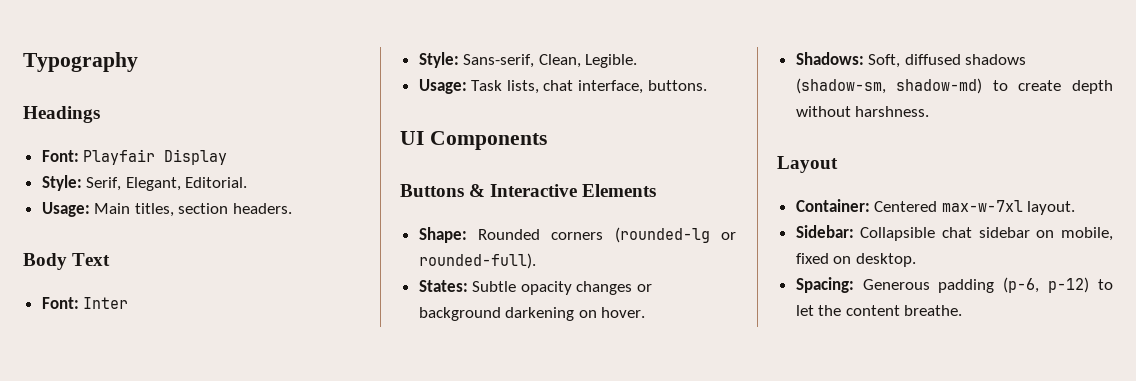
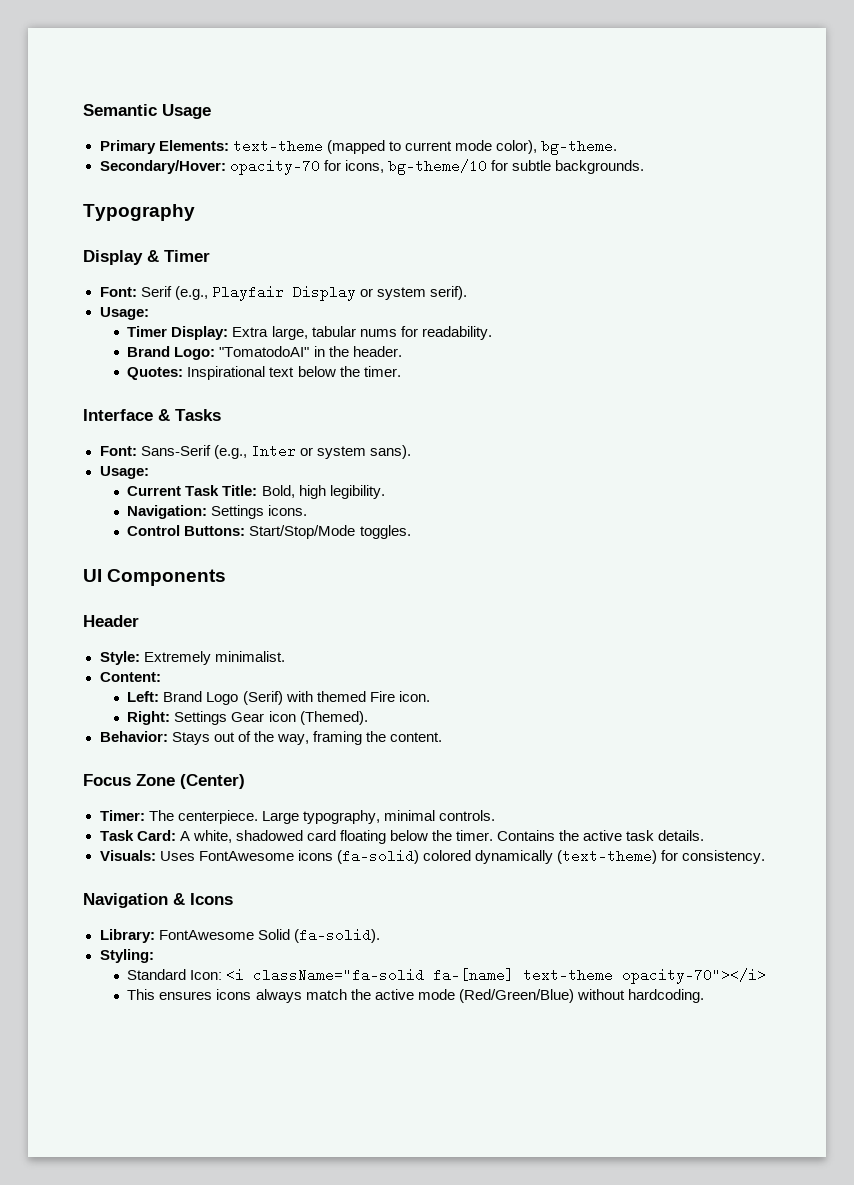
+ Semantic Usage
+ Primary Elements: text-theme (mapped to current mode color), bg-theme.
+ Secondary/Hover: opacity-70 for icons, bg-theme/10 for subtle backgrounds.
  Typography
- Headings
- Font: Playfair Display
- Style: Serif, Elegant, Editorial.
- Usage: Main titles, section headers.
- Body Text
- Font: Inter
- Style: Sans-serif, Clean, Legible.
- Usage: Task lists, chat interface, buttons.
+ Display & Timer
+ Font: Serif (e.g., Playfair Display or system serif).
+ Usage:
+ Timer Display: Extra large, tabular nums for readability.
+ Brand Logo: "TomatodoAI" in the header.
+ Quotes: Inspirational text below the timer.
+ Interface & Tasks
+ Font: Sans-Serif (e.g., Inter or system sans).
+ Usage:
+ Current Task Title: Bold, high legibility.
+ Navigation: Settings icons.
+ Control Buttons: Start/Stop/Mode toggles.
  UI Components
- Buttons & Interactive Elements
- Shape: Rounded corners (rounded-lg or rounded-full).
- States: Subtle opacity changes or background darkening on hover.
- Shadows: Soft, diffused shadows (shadow-sm, shadow-md) to create depth without harshness.
- Layout
- Container: Centered max-w-7xl layout.
- Sidebar: Collapsible chat sidebar on mobile, fixed on desktop.
- Spacing: Generous padding (p-6, p-12) to let the content breathe.
+ Header
+ Style: Extremely minimalist.
+ Content:
+ Left: Brand Logo (Serif) with themed Fire icon.
+ Right: Settings Gear icon (Themed).
+ Behavior: Stays out of the way, framing the content.
+ Focus Zone (Center)
+ Timer: The centerpiece. Large typography, minimal controls.
+ Task Card: A white, shadowed card floating below the timer. Contains the active task details.
+ Visuals: Uses FontAwesome icons (fa-solid) colored dynamically (text-theme) for consistency.
+ Navigation & Icons
+ Library: FontAwesome Solid (fa-solid).
+ Styling:
+ Standard Icon: <i className="fa-solid fa-[name] text-theme opacity-70"></i>
+ This ensures icons always match the active mode (Red/Green/Blue) without hardcoding.

